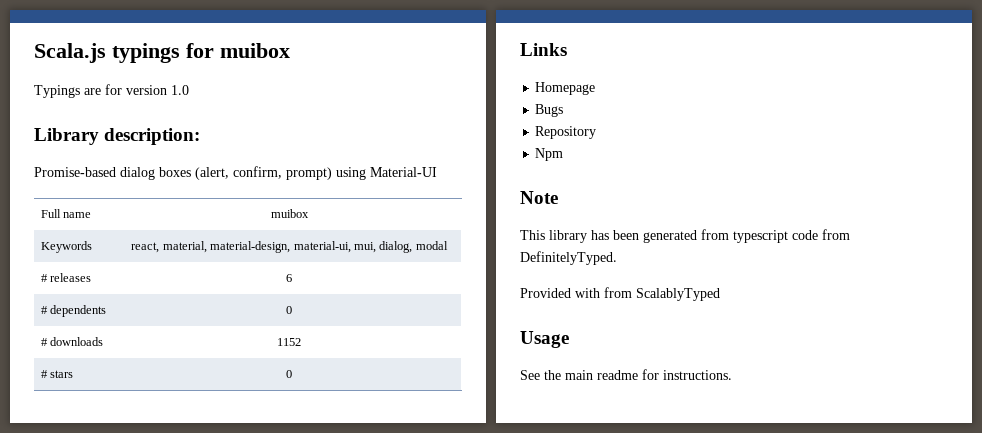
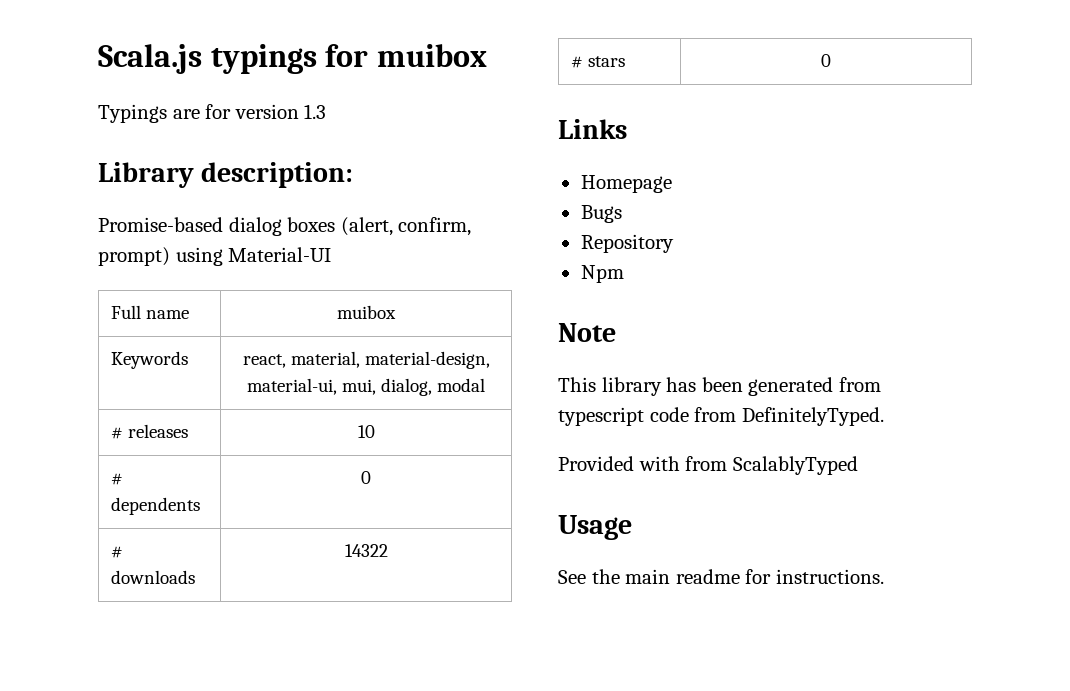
- Typings are for version 1.0
+ Typings are for version 1.3
- # releases | 6
+ # releases | 10
- # downloads | 1152
+ # downloads | 14322

